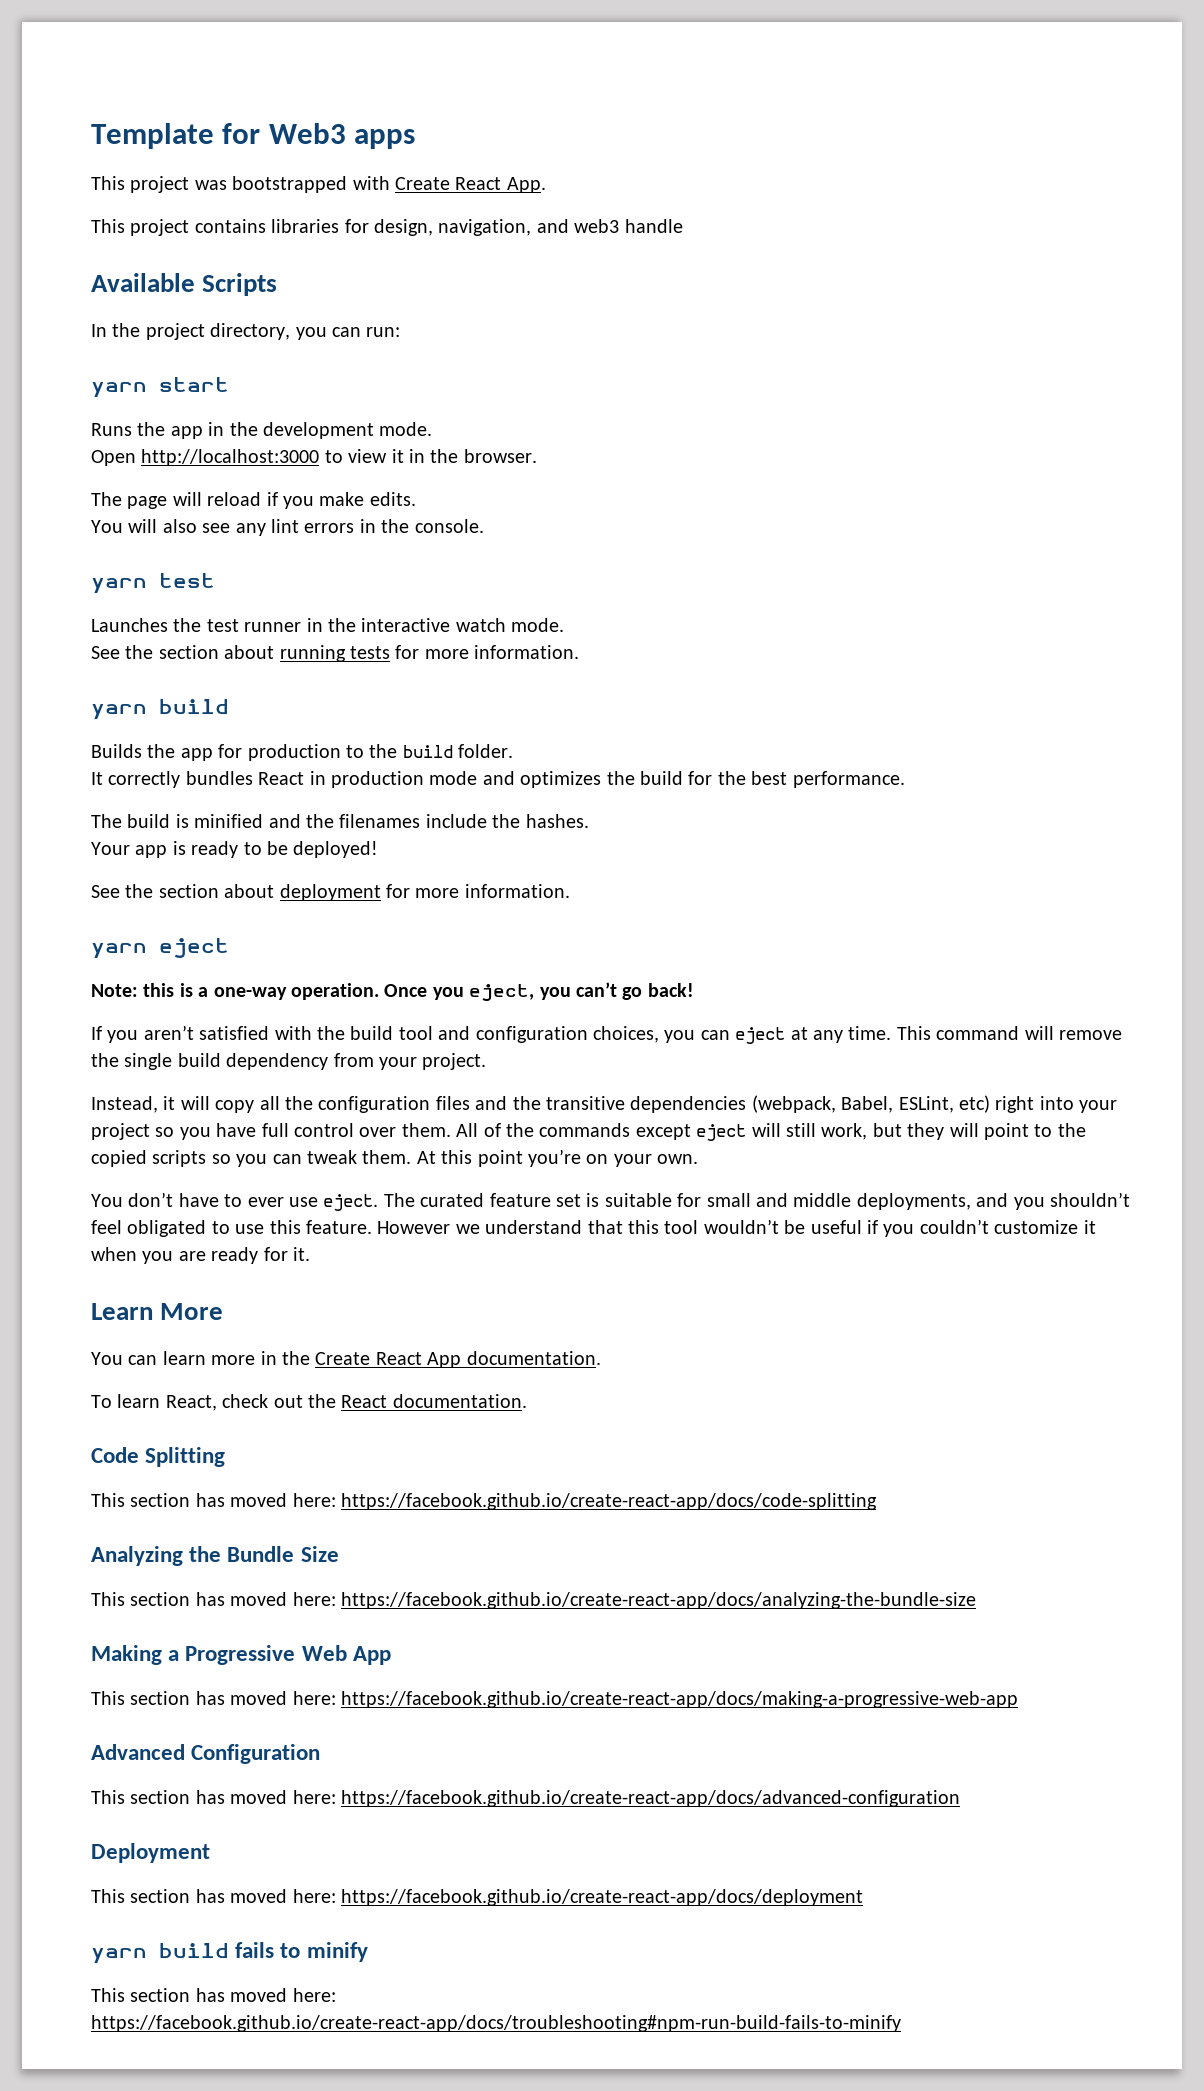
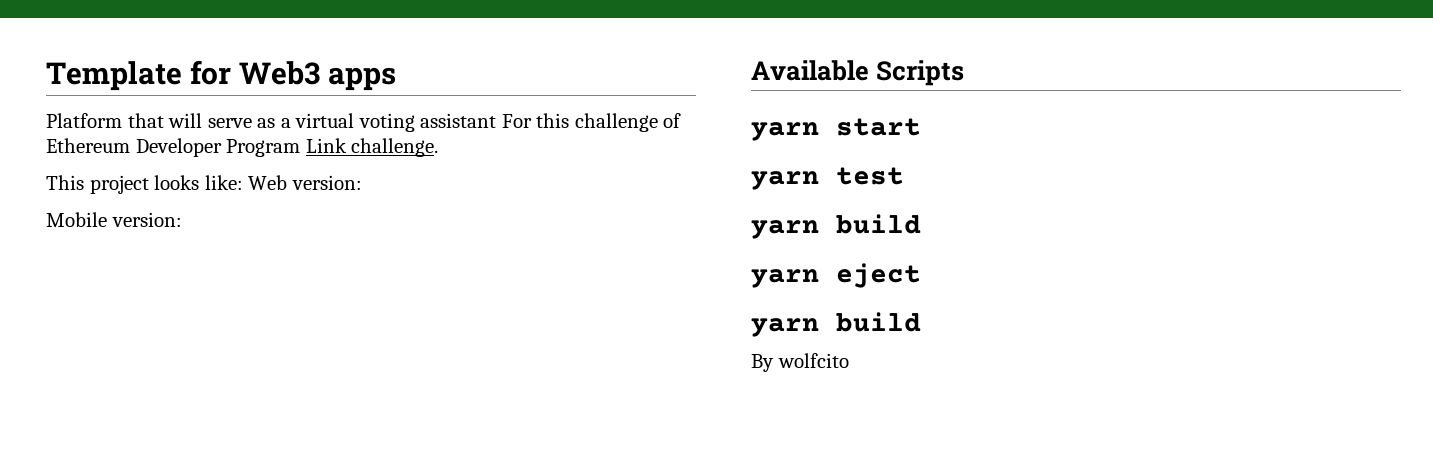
- This project was bootstrapped with Create React App.
- This project contains libraries for design, navigation, and web3 handle
+ Platform that will serve as a virtual voting assistant For this challenge of Ethereum Developer Program Link challenge.
+ This project looks like: Web version:
+ Mobile version:
  Available Scripts
- In the project directory, you can run:
  yarn start
- Runs the app in the development mode.
- Open http://localhost:3000 to view it in the browser.
- The page will reload if you make edits.
- You will also see any lint errors in the console.
  yarn test
- Launches the test runner in the interactive watch mode.
- See the section about running tests for more information.
  yarn build
- Builds the app for production to the build folder.
- It correctly bundles React in production mode and optimizes the build for the best performance.
- The build is minified and the filenames include the hashes.
- Your app is ready to be deployed!
- See the section about deployment for more information.
  yarn eject
- Note: this is a one-way operation. Once you eject, you can’t go back!
- If you aren’t satisfied with the build tool and configuration choices, you can eject at any time. This command will remove the single build dependency from your project.
- Instead, it will copy all the configuration files and the transitive dependencies (webpack, Babel, ESLint, etc) right into your project so you have full control over them. All of the commands except eject will still work, but they will point to the copied scripts so you can tweak them. At this point you’re on your own.
- You don’t have to ever use eject. The curated feature set is suitable for small and middle deployments, and you shouldn’t feel obligated to use this feature. However we understand that this tool wouldn’t be useful if you couldn’t customize it when you are ready for it.
- Learn More
- You can learn more in the Create React App documentation.
- To learn React, check out the React documentation.
- Code Splitting
- This section has moved here: https://facebook.github.io/create-react-app/docs/code-splitting
- Analyzing the Bundle Size
- This section has moved here: https://facebook.github.io/create-react-app/docs/analyzing-the-bundle-size
- Making a Progressive Web App
- This section has moved here: https://facebook.github.io/create-react-app/docs/making-a-progressive-web-app
- Advanced Configuration
- This section has moved here: https://facebook.github.io/create-react-app/docs/advanced-configuration
- Deployment
- This section has moved here: https://facebook.github.io/create-react-app/docs/deployment
- yarn build fails to minify
- This section has moved here: https://facebook.github.io/create-react-app/docs/troubleshooting#npm-run-build-fails-to-minify
+ yarn build
+ By wolfcito

